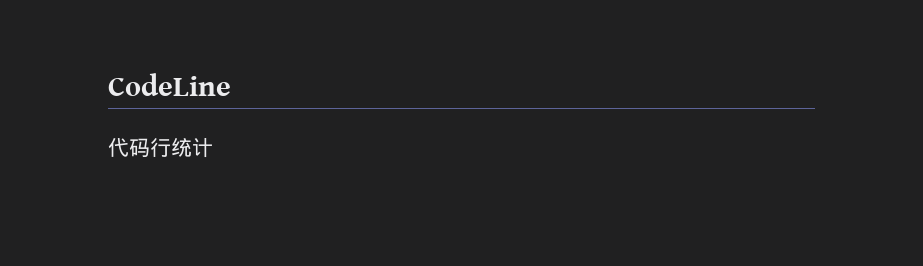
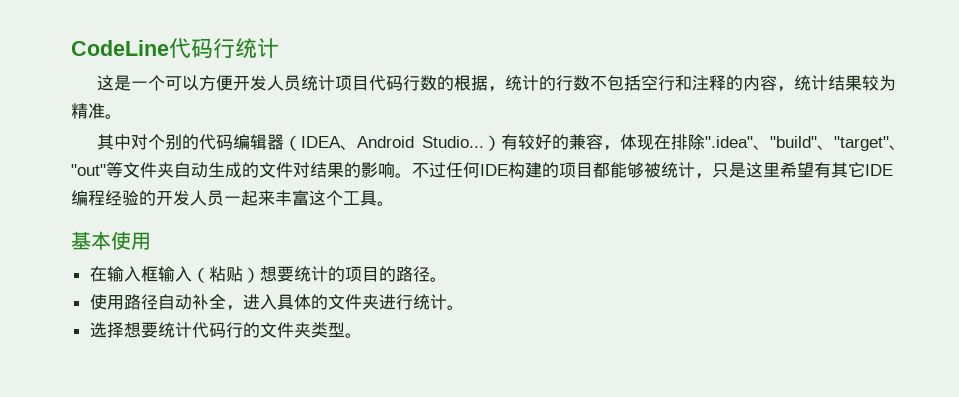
- CodeLine
- 代码行统计
+ CodeLine代码行统计
+ 这是一个可以方便开发人员统计项目代码行数的根据，统计的行数不包括空行和注释的内容，统计结果较为精准。
+ 其中对个别的代码编辑器（IDEA、Android Studio...）有较好的兼容，体现在排除".idea"、"build"、"target"、"out"等文件夹自动生成的文件对结果的影响。不过任何IDE构建的项目都能够被统计，只是这里希望有其它IDE编程经验的开发人员一起来丰富这个工具。
+ 基本使用
+ 在输入框输入（粘贴）想要统计的项目的路径。
+ 使用路径自动补全，进入具体的文件夹进行统计。
+ 选择想要统计代码行的文件夹类型。

